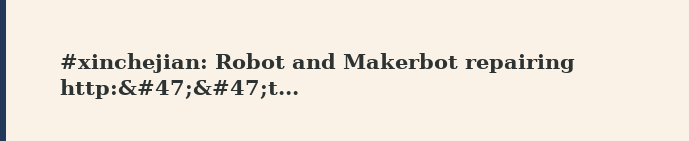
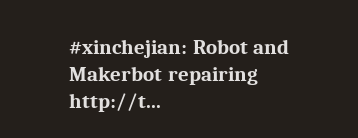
- #xinchejian: Robot and Makerbot repairing http:&#47;&#47;t...
+ #xinchejian: Robot and Makerbot repairing http://t...

